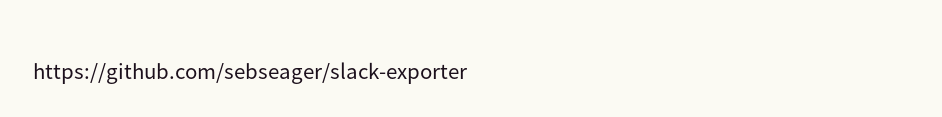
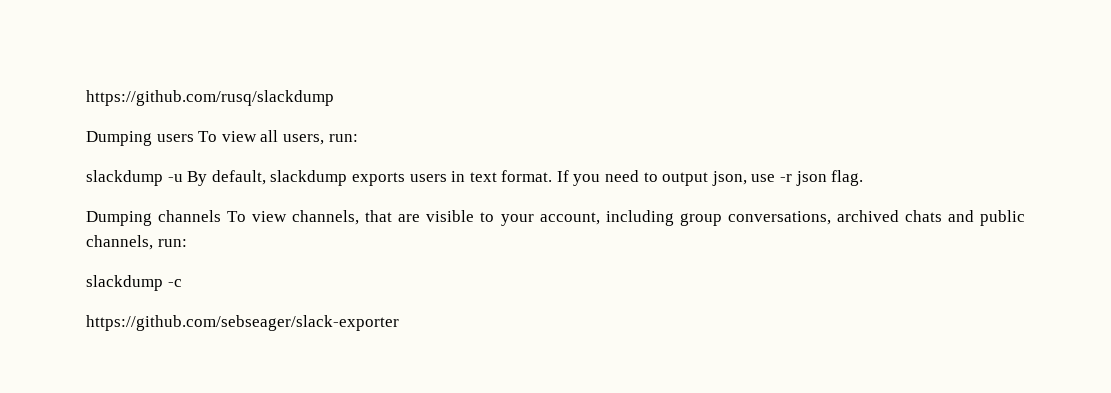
+ https://github.com/rusq/slackdump
+ Dumping users To view all users, run:
+ slackdump -u By default, slackdump exports users in text format. If you need to output json, use -r json flag.
+ Dumping channels To view channels, that are visible to your account, including group conversations, archived chats and public channels, run:
+ slackdump -c

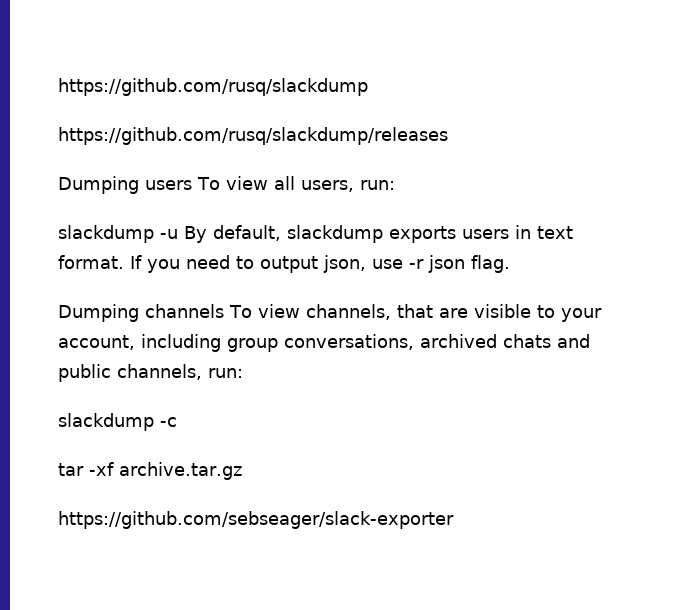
+ https://github.com/rusq/slackdump/releases
+ tar -xf archive.tar.gz

